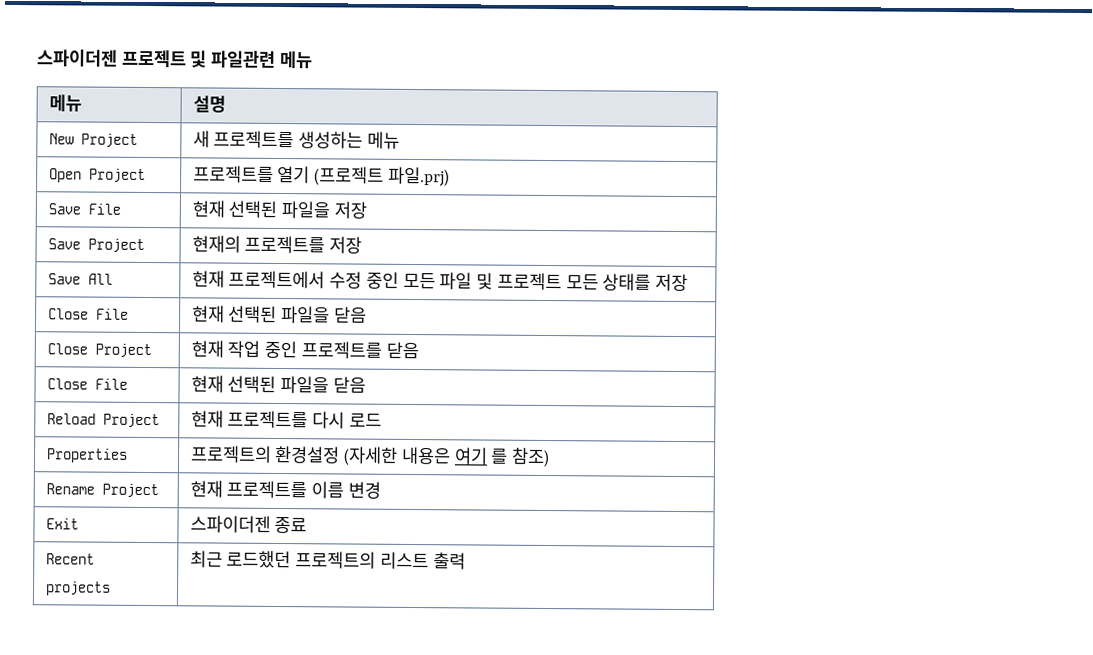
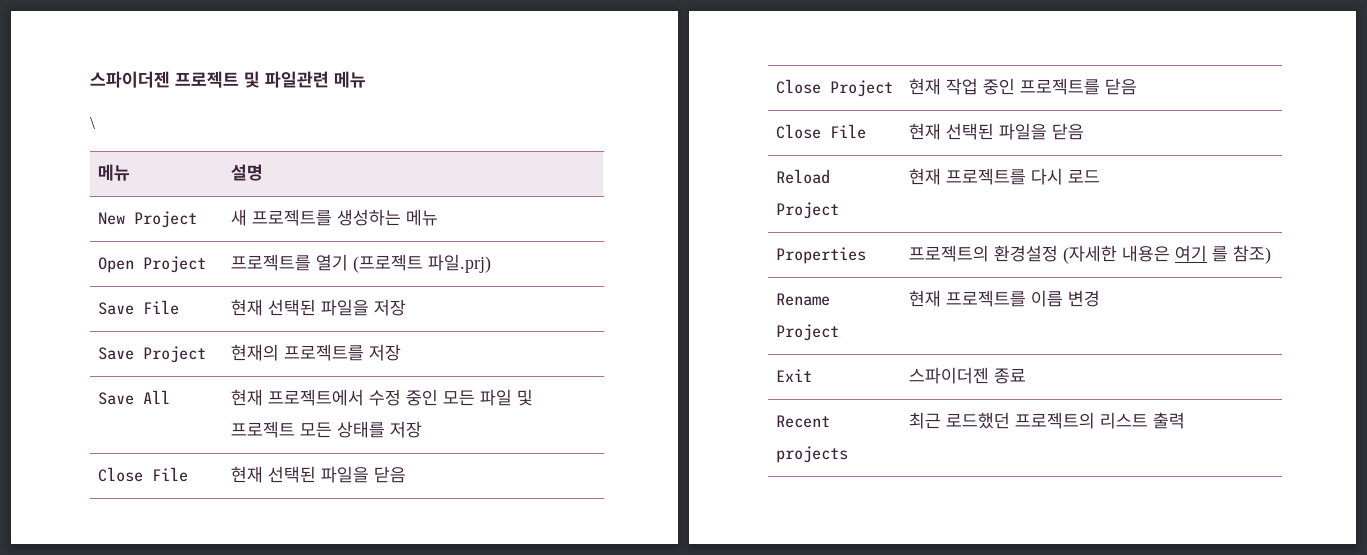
+ \

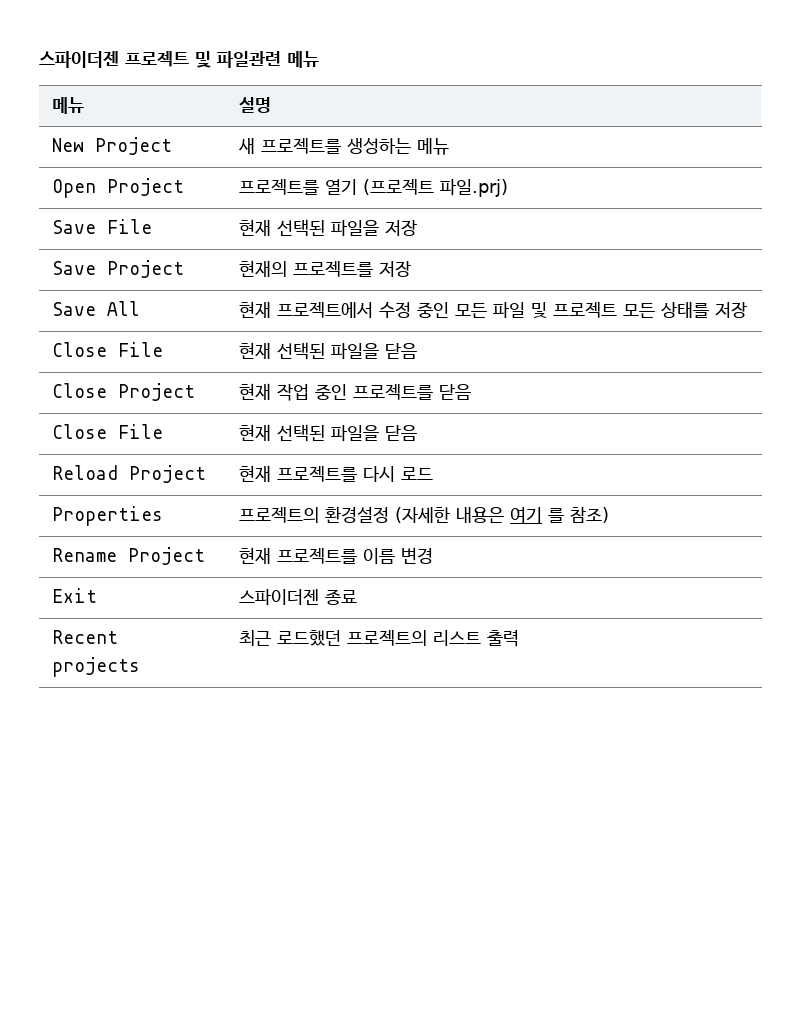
- \

